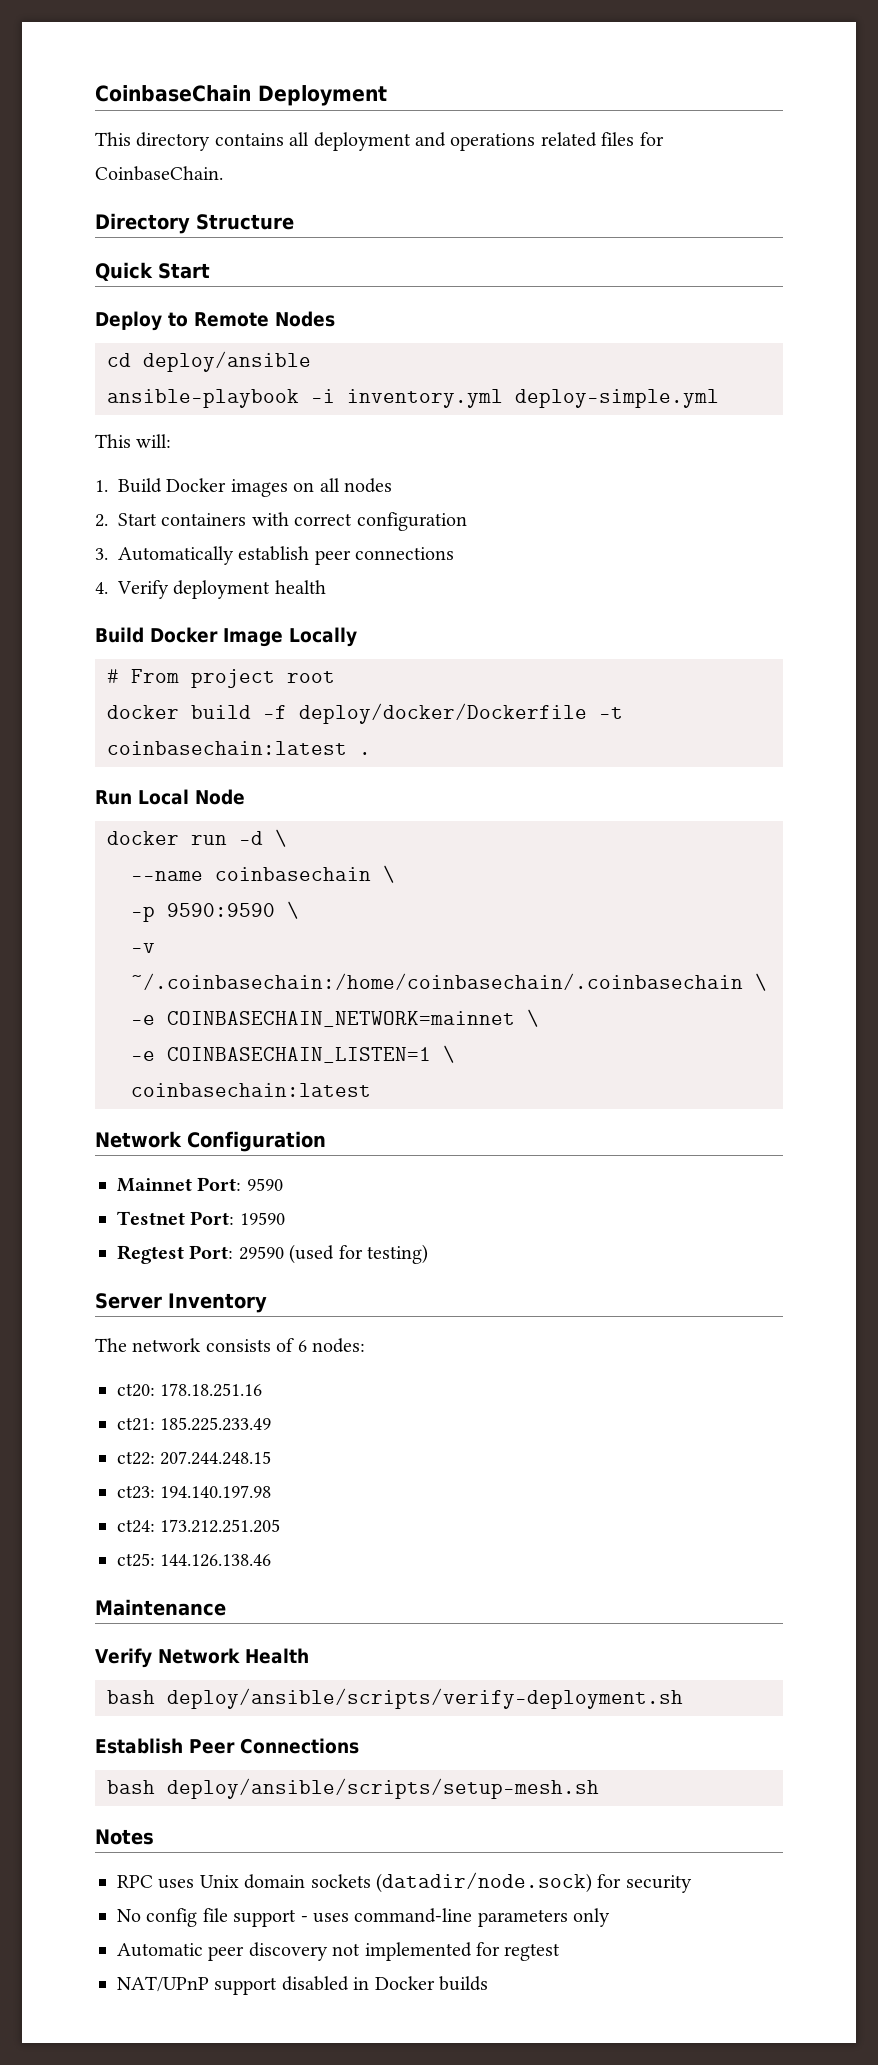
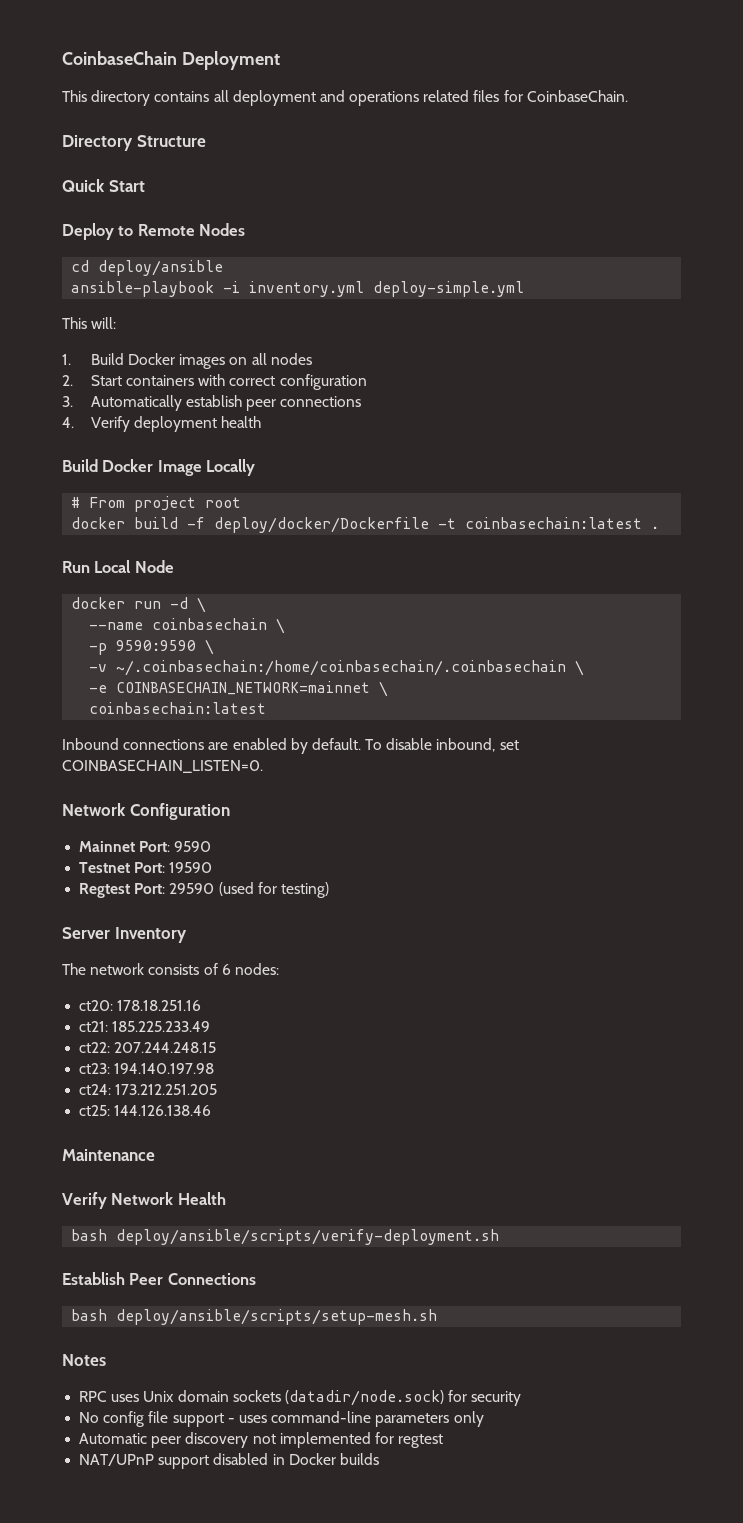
  -e COINBASECHAIN_NETWORK=mainnet \
- -e COINBASECHAIN_LISTEN=1 \
  coinbasechain:latest
+ Inbound connections are enabled by default. To disable inbound, set COINBASECHAIN_LISTEN=0.

